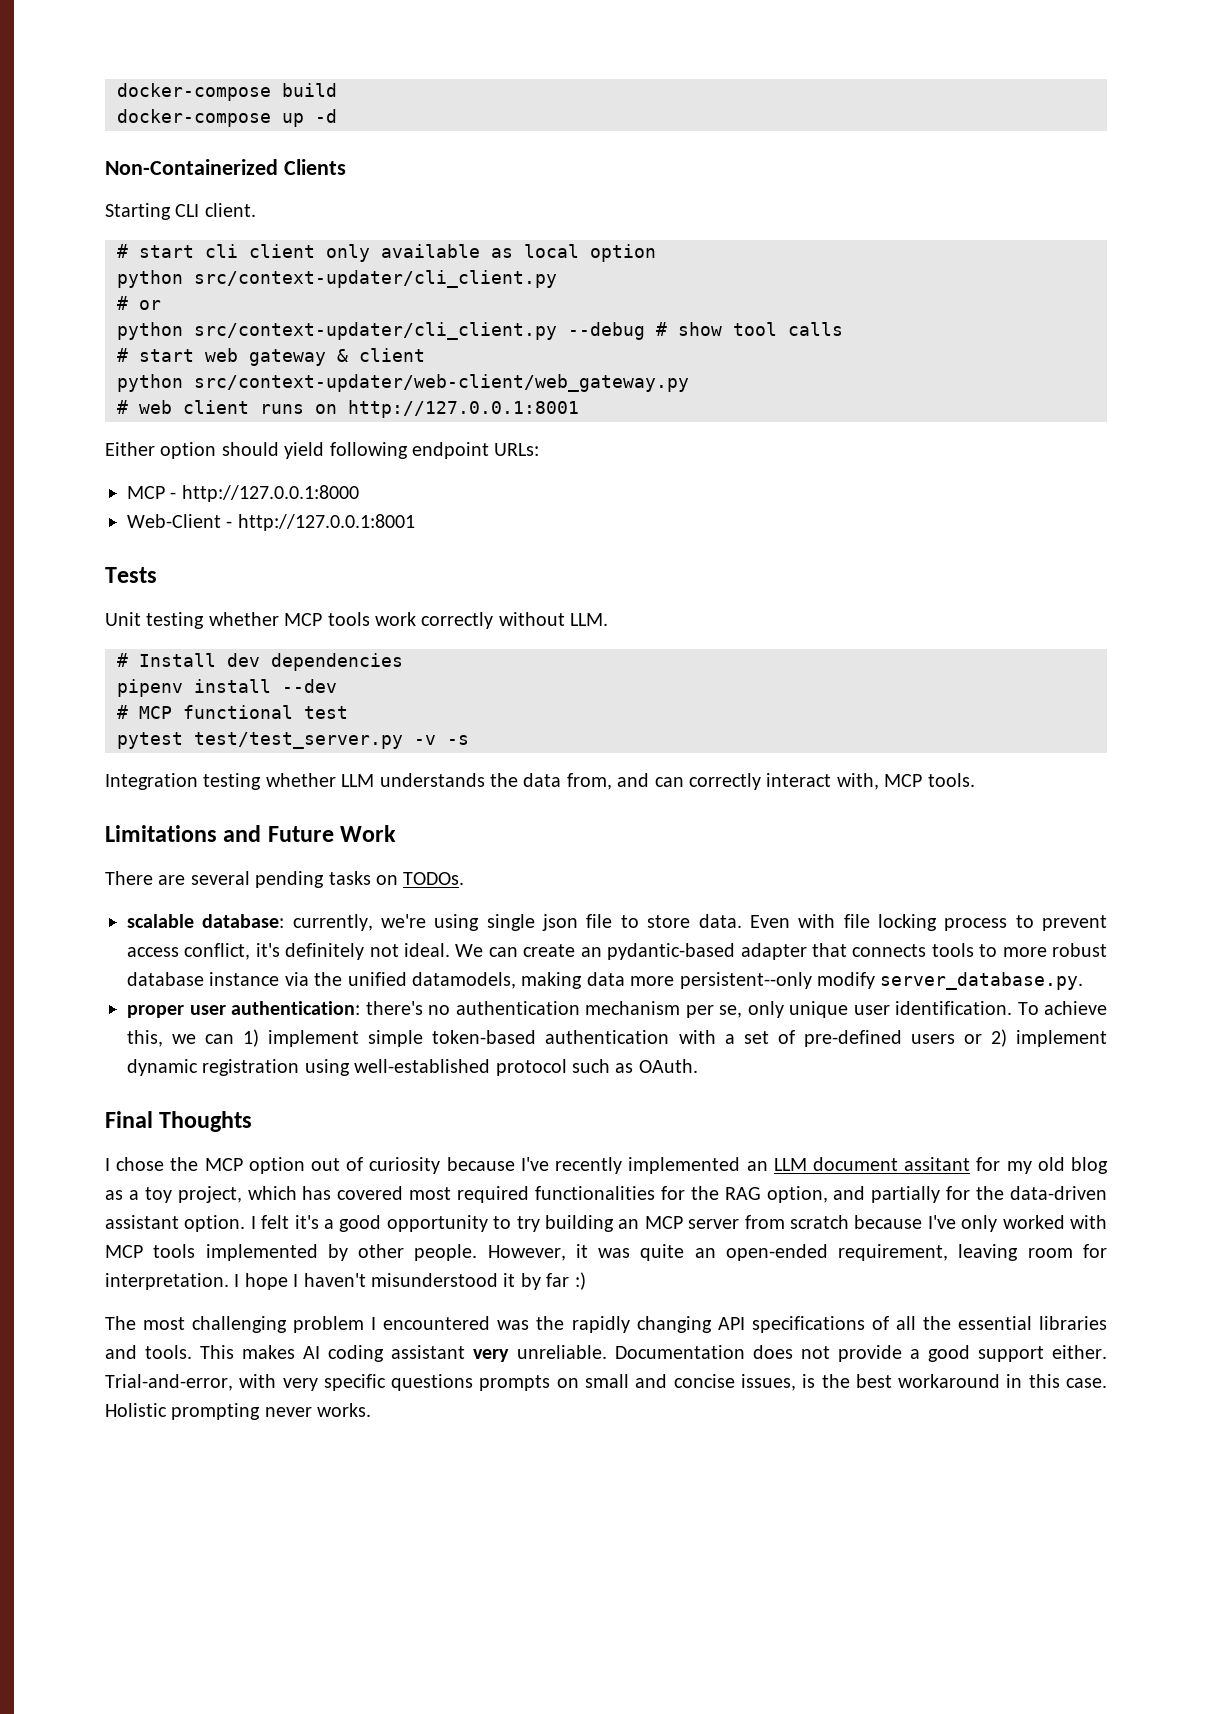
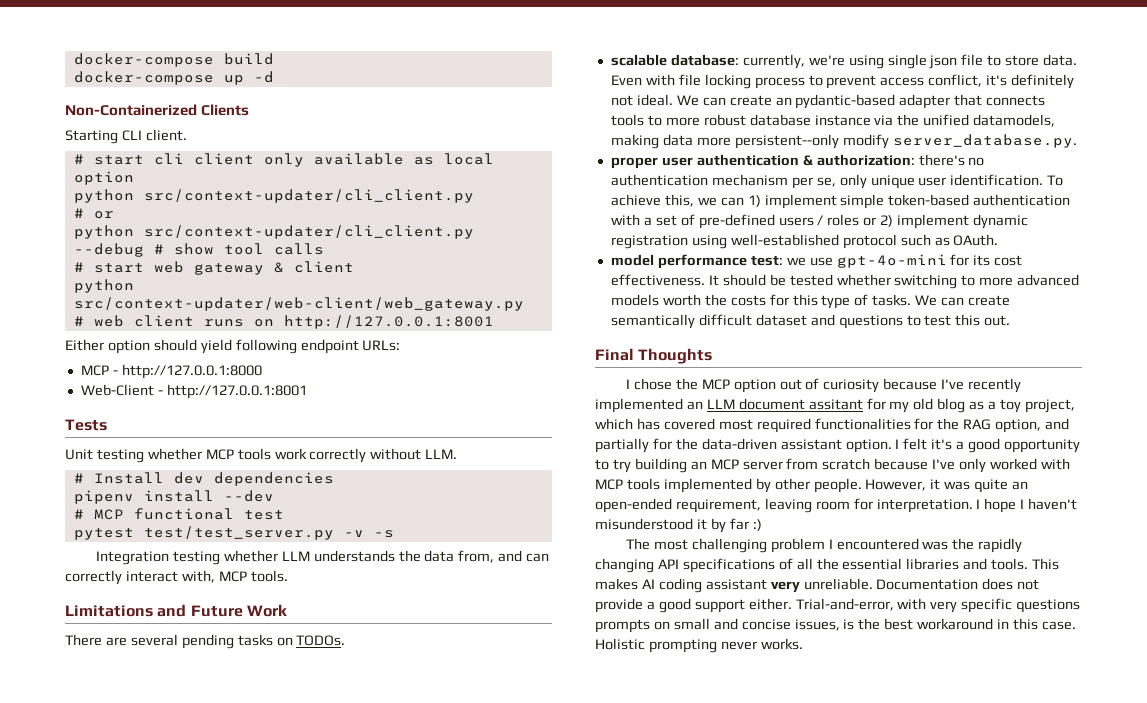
- proper user authentication: there's no authentication mechanism per se, only unique user identification.
+ proper user authentication & authorization: there's no authentication mechanism per se, only unique user identification.
- To achieve this, we can 1) implement simple token-based authentication with a set of pre-defined users or 2) implement dynamic registration using well-established protocol such as OAuth.
+ To achieve this, we can 1) implement simple token-based authentication with a set of pre-defined users / roles or 2) implement dynamic registration using well-established protocol such as OAuth.
+ model performance test: we use gpt-4o-mini for its cost effectiveness. It should be tested whether switching to more advanced models worth the costs for this type of tasks. We can create semantically difficult dataset and questions to test this out.

